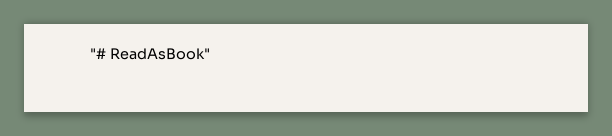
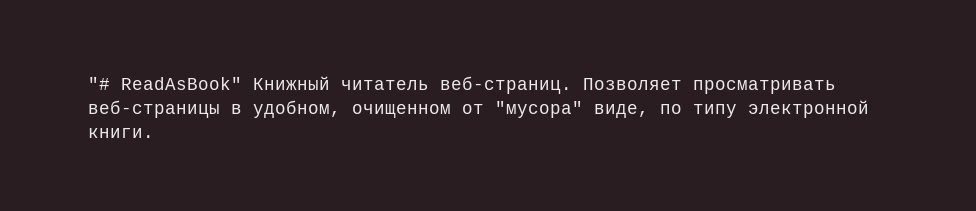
- "# ReadAsBook"
+ "# ReadAsBook" Книжный читатель веб-страниц. Позволяет просматривать веб-страницы в удобном, очищенном от "мусора" виде, по типу электронной книги.

